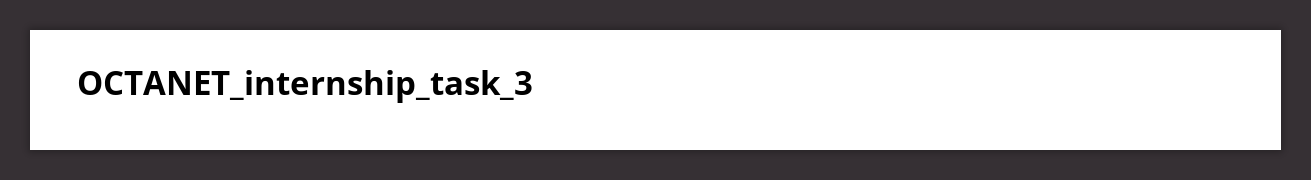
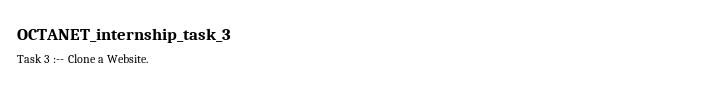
+ Task 3 :-- Clone a Website.

